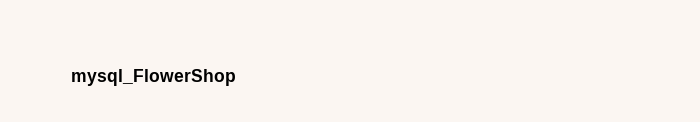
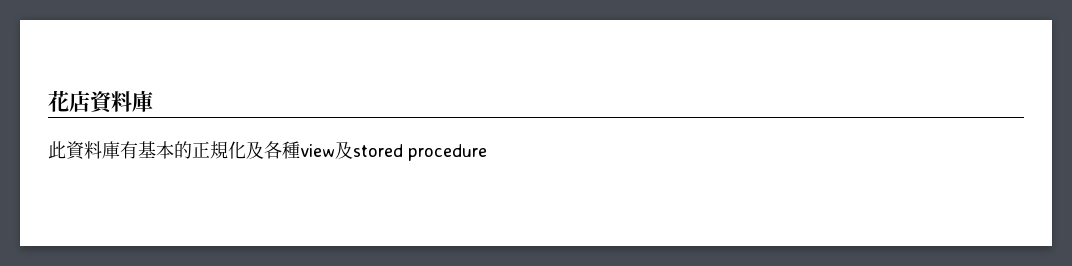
- mysql_FlowerShop
+ 花店資料庫
+ 此資料庫有基本的正規化及各種view及stored procedure

